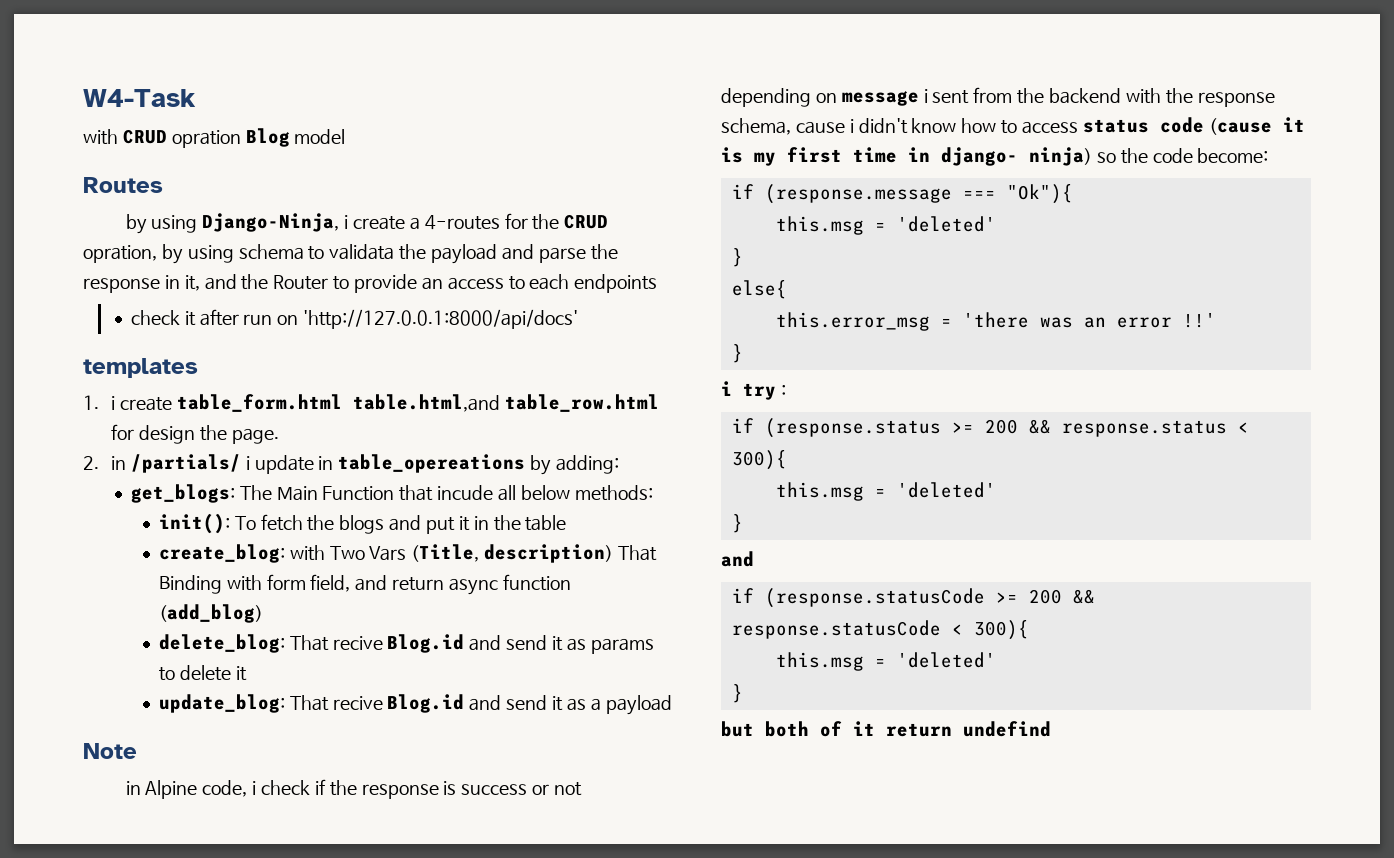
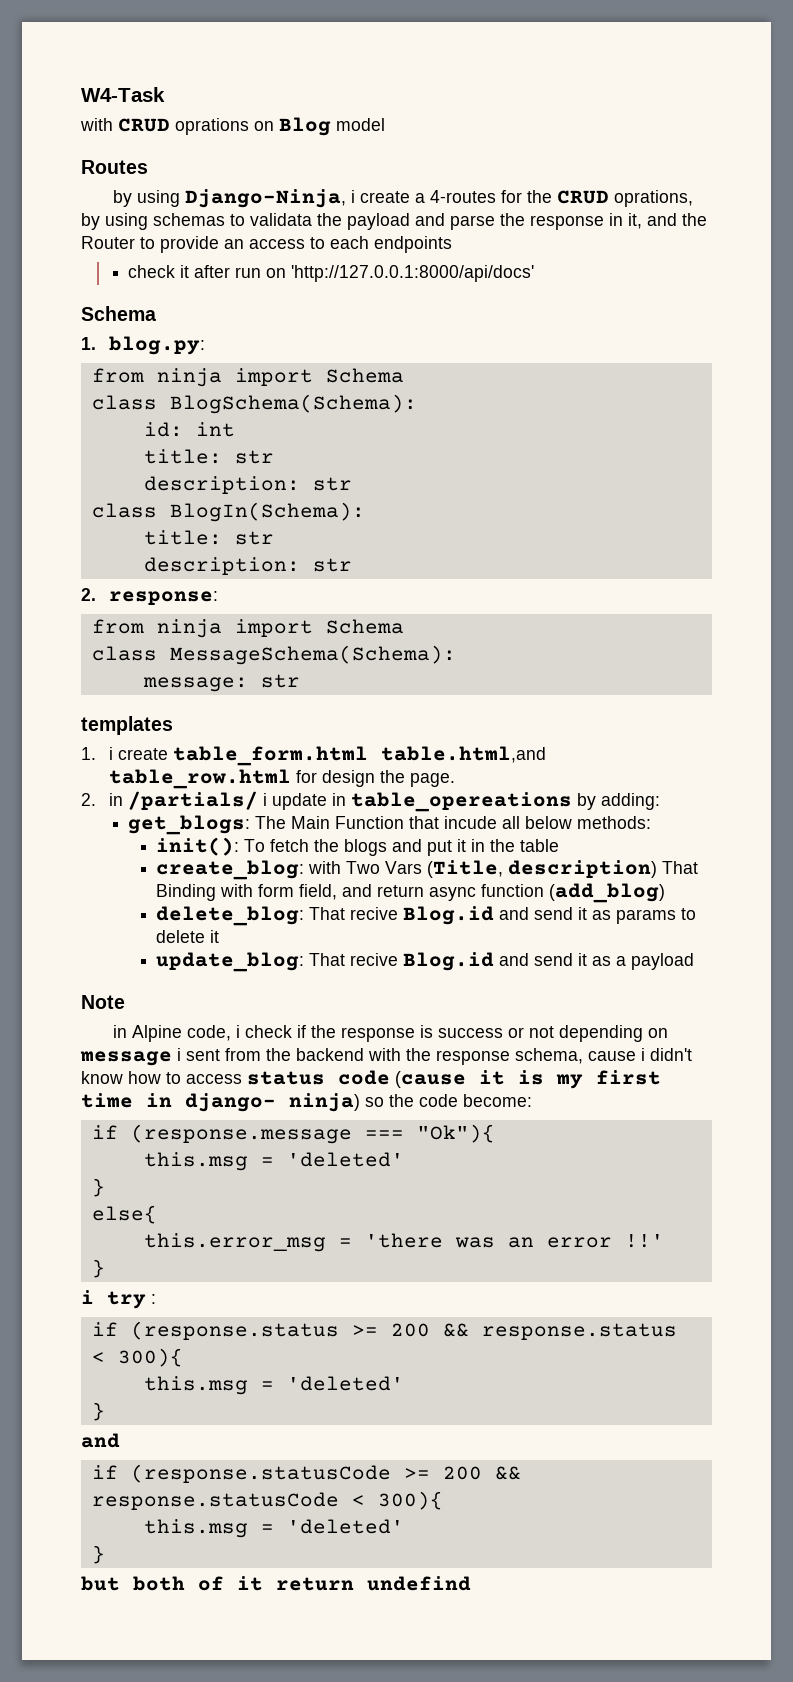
- with CRUD opration Blog model
+ with CRUD oprations on Blog model
- by using Django-Ninja, i create a 4-routes for the CRUD opration, by using schema to validata the payload and parse the response in it, and the Router to provide an access to each endpoints
+ by using Django-Ninja, i create a 4-routes for the CRUD oprations, by using schemas to validata the payload and parse the response in it, and the Router to provide an access to each endpoints
  check it after run on 'http://127.0.0.1:8000/api/docs'
+ Schema
+ 1. blog.py:
+ from ninja import Schema
+ class BlogSchema(Schema):
+ id: int
+ title: str
+ description: str
+ class BlogIn(Schema):
+ title: str
+ description: str
+ 2. response:
+ from ninja import Schema
+ class MessageSchema(Schema):
+ message: str

